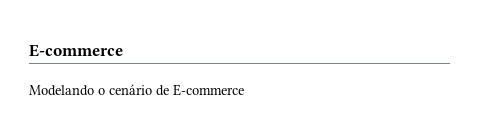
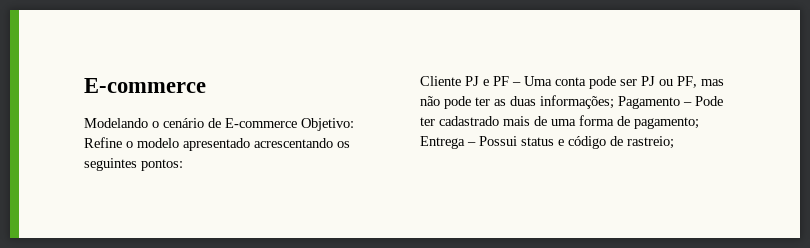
- Modelando o cenário de E-commerce
+ Modelando o cenário de E-commerce Objetivo: Refine o modelo apresentado acrescentando os seguintes pontos:
+ Cliente PJ e PF – Uma conta pode ser PJ ou PF, mas não pode ter as duas informações; Pagamento – Pode ter cadastrado mais de uma forma de pagamento; Entrega – Possui status e código de rastreio;

